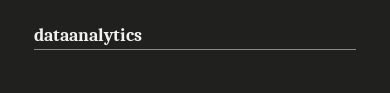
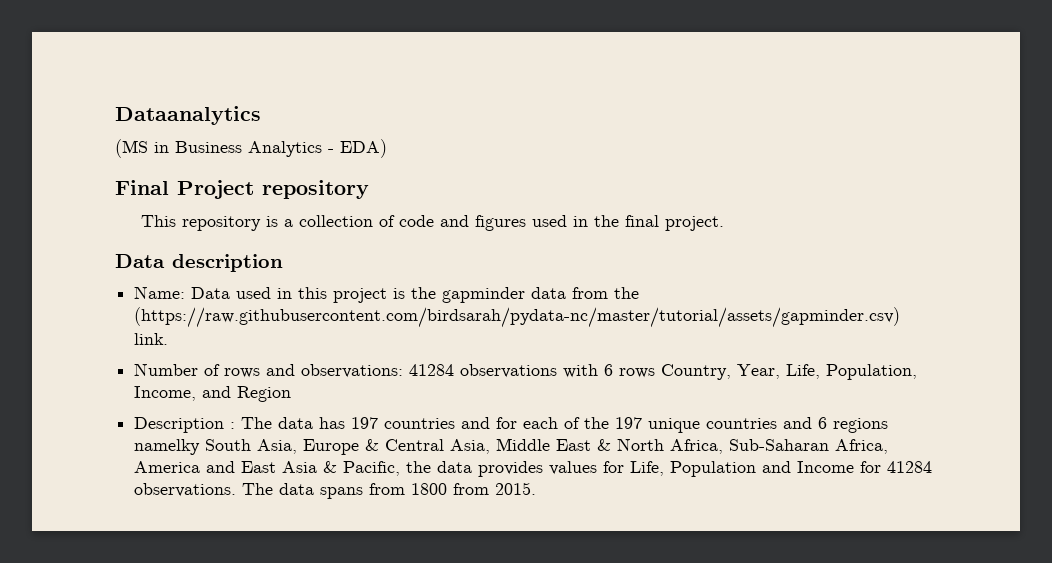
- dataanalytics
+ Dataanalytics
+ (MS in Business Analytics - EDA)
+ Final Project repository
+ This repository is a collection of code and figures used in the final project.
+ Data description
+ Name: Data used in this project is the gapminder data from the (https://raw.githubusercontent.com/birdsarah/pydata-nc/master/tutorial/assets/gapminder.csv) link.
+ Number of rows and observations: 41284 observations with 6 rows Country, Year, Life, Population, Income, and Region
+ Description : The data has 197 countries and for each of the 197 unique countries and 6 regions namelky South Asia, Europe & Central Asia, Middle East & North Africa, Sub-Saharan Africa, America and East Asia & Pacific, the data provides values for Life, Population and Income for 41284 observations. The data spans from 1800 from 2015.

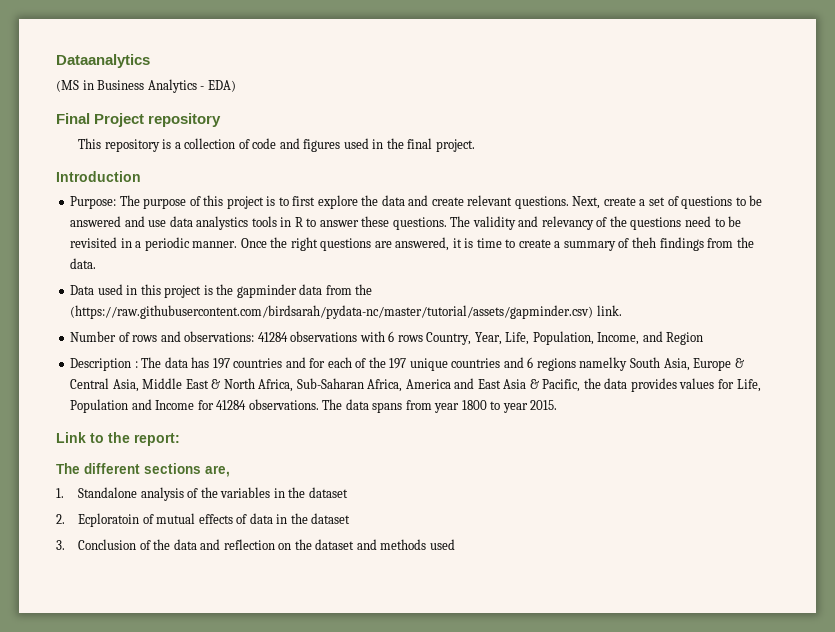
- Data description
- Name: Data used in this project is the gapminder data from the (https://raw.githubusercontent.com/birdsarah/pydata-nc/master/tutorial/assets/gapminder.csv) link.
+ Introduction
+ Purpose: The purpose of this project is to first explore the data and create relevant questions. Next, create a set of questions to be answered and use data analystics tools in R to answer these questions. The validity and relevancy of the questions need to be revisited in a periodic manner. Once the right questions are answered, it is time to create a summary of theh findings from the data.
+ Data used in this project is the gapminder data from the (https://raw.githubusercontent.com/birdsarah/pydata-nc/master/tutorial/assets/gapminder.csv) link.
- The data spans from 1800 from 2015.
+ The data spans from year 1800 to year 2015.
+ Link to the report:
+ The different sections are,
+ 1. Standalone analysis of the variables in the dataset
+ 2. Ecploratoin of mutual effects of data in the dataset
+ 3. Conclusion of the data and reflection on the dataset and methods used

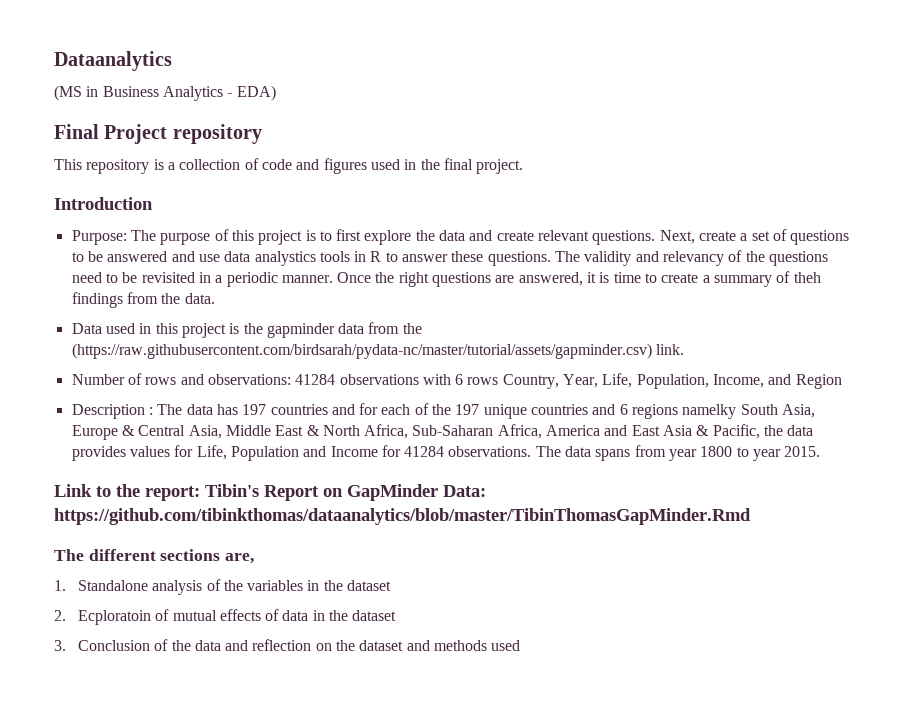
- Link to the report:
+ Link to the report: Tibin's Report on GapMinder Data: https://github.com/tibinkthomas/dataanalytics/blob/master/TibinThomasGapMinder.Rmd

